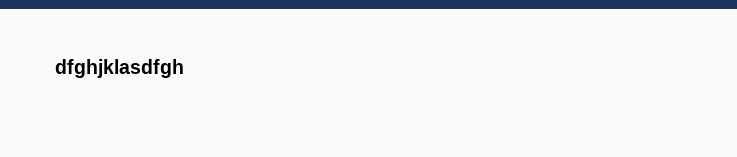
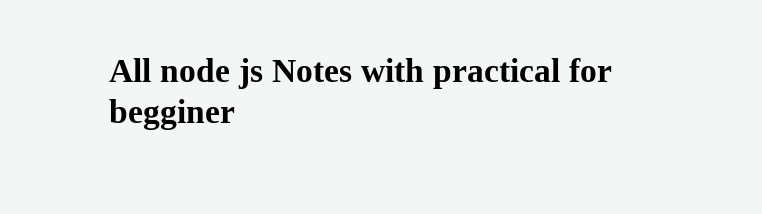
- dfghjklasdfgh
+ All node js Notes with practical for begginer

